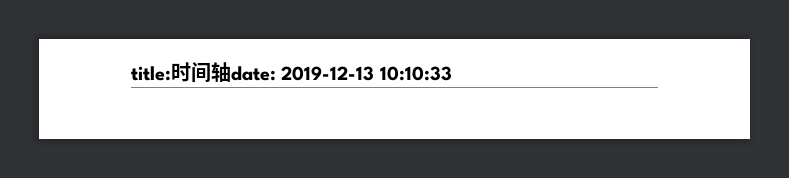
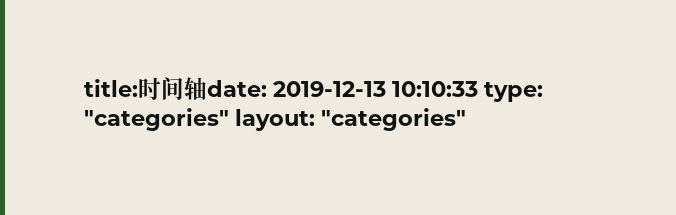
- title:时间轴date: 2019-12-13 10:10:33
+ title:时间轴date: 2019-12-13 10:10:33 type: "categories" layout: "categories"

